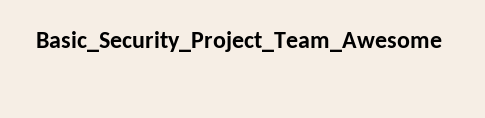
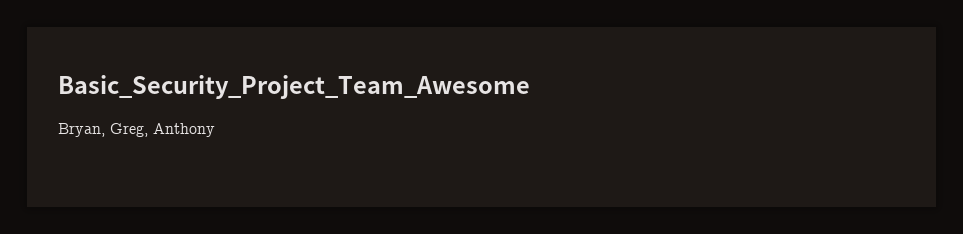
+ Bryan, Greg, Anthony

